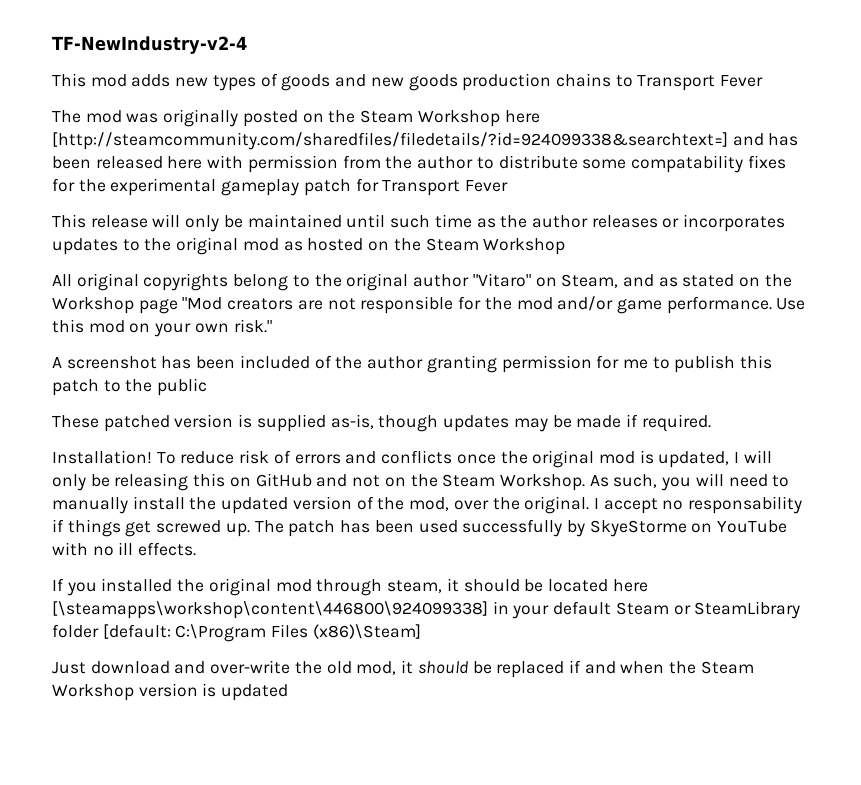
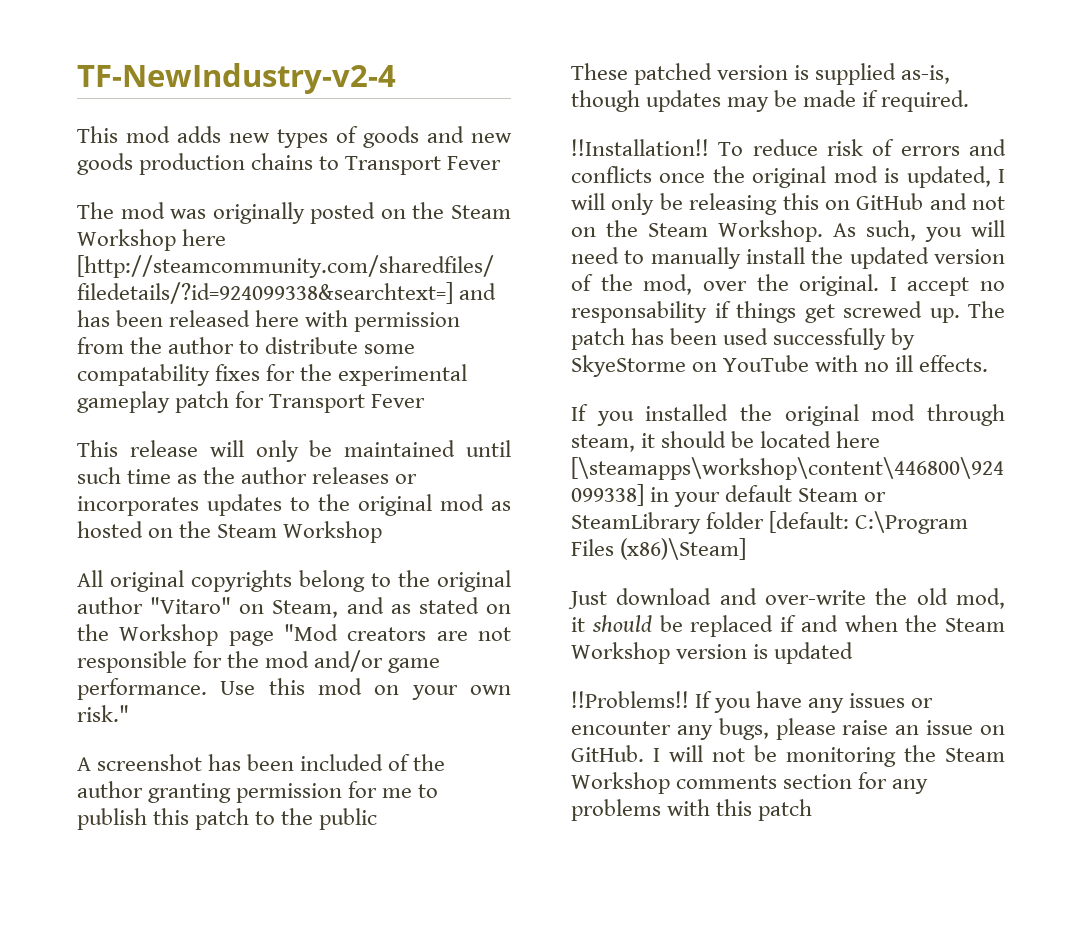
- Installation!
+ !!Installation!!
+ !!Problems!! If you have any issues or encounter any bugs, please raise an issue on GitHub. I will not be monitoring the Steam Workshop comments section for any problems with this patch

